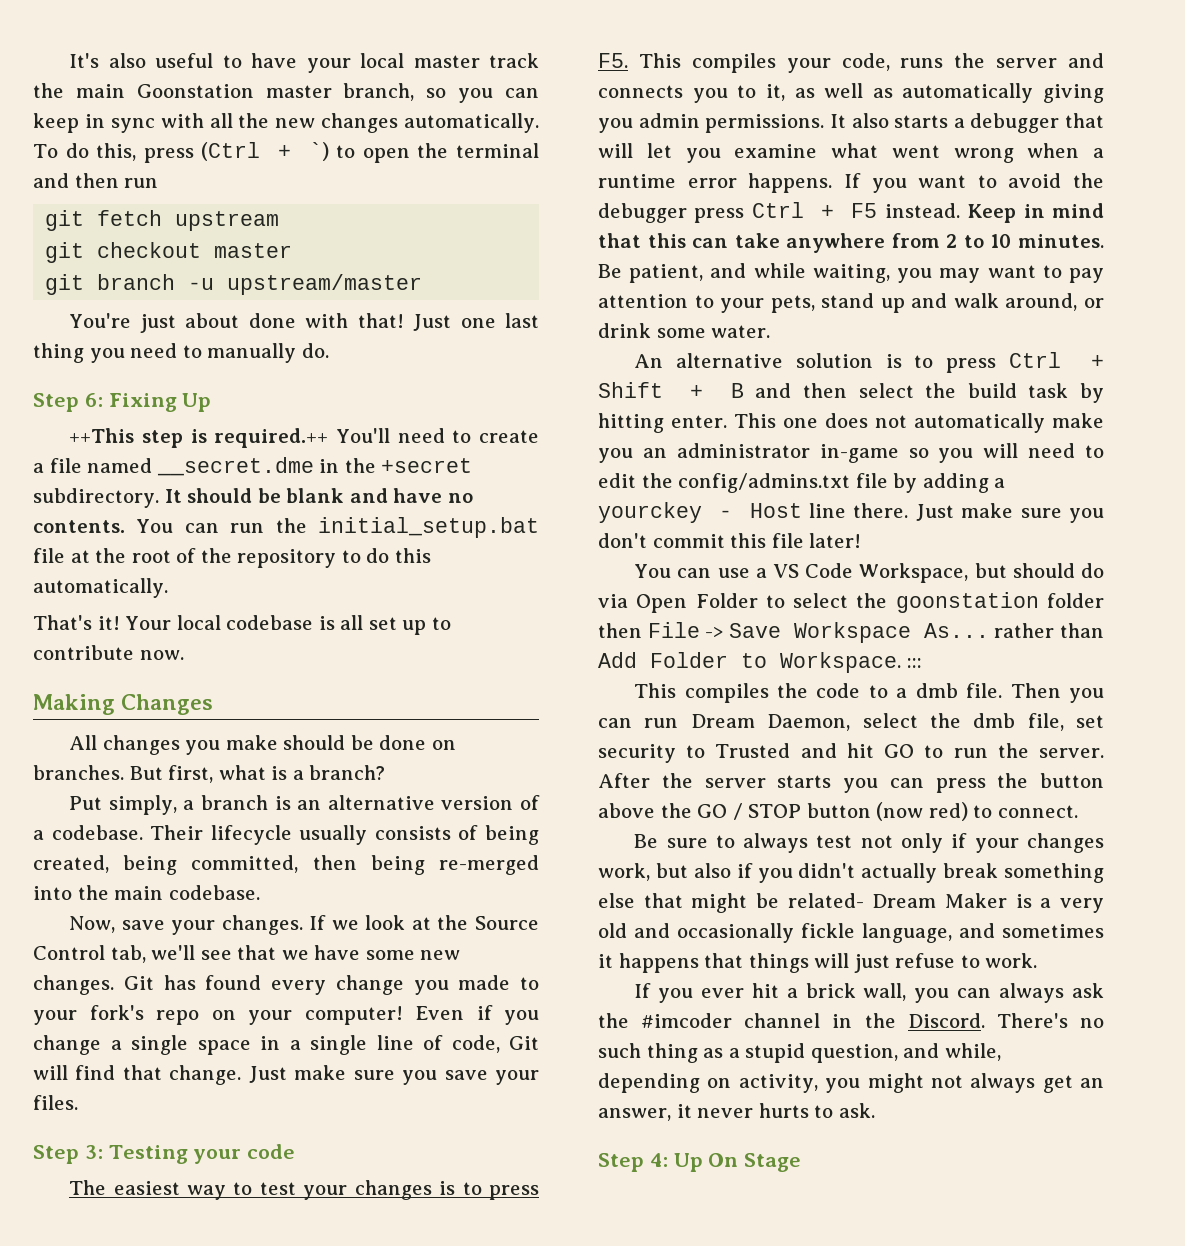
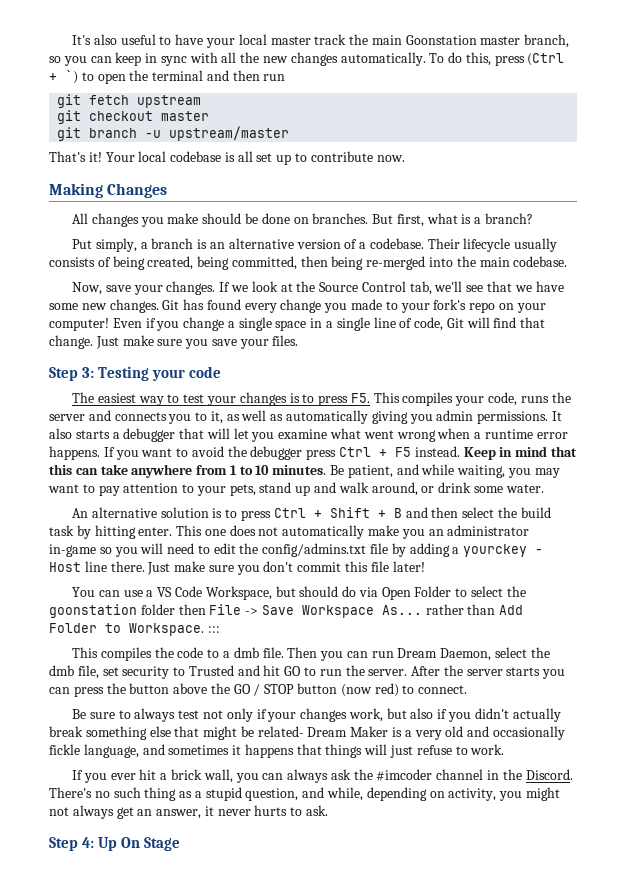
- You're just about done with that! Just one last thing you need to manually do.
- Step 6: Fixing Up
- ++This step is required.++ You'll need to create a file named __secret.dme in the +secret subdirectory. It should be blank and have no contents. You can run the initial_setup.bat file at the root of the repository to do this automatically.
- Keep in mind that this can take anywhere from 2 to 10 minutes.
+ Keep in mind that this can take anywhere from 1 to 10 minutes.

